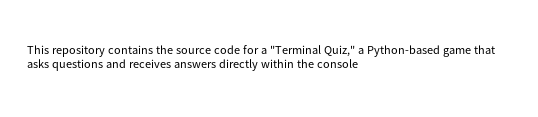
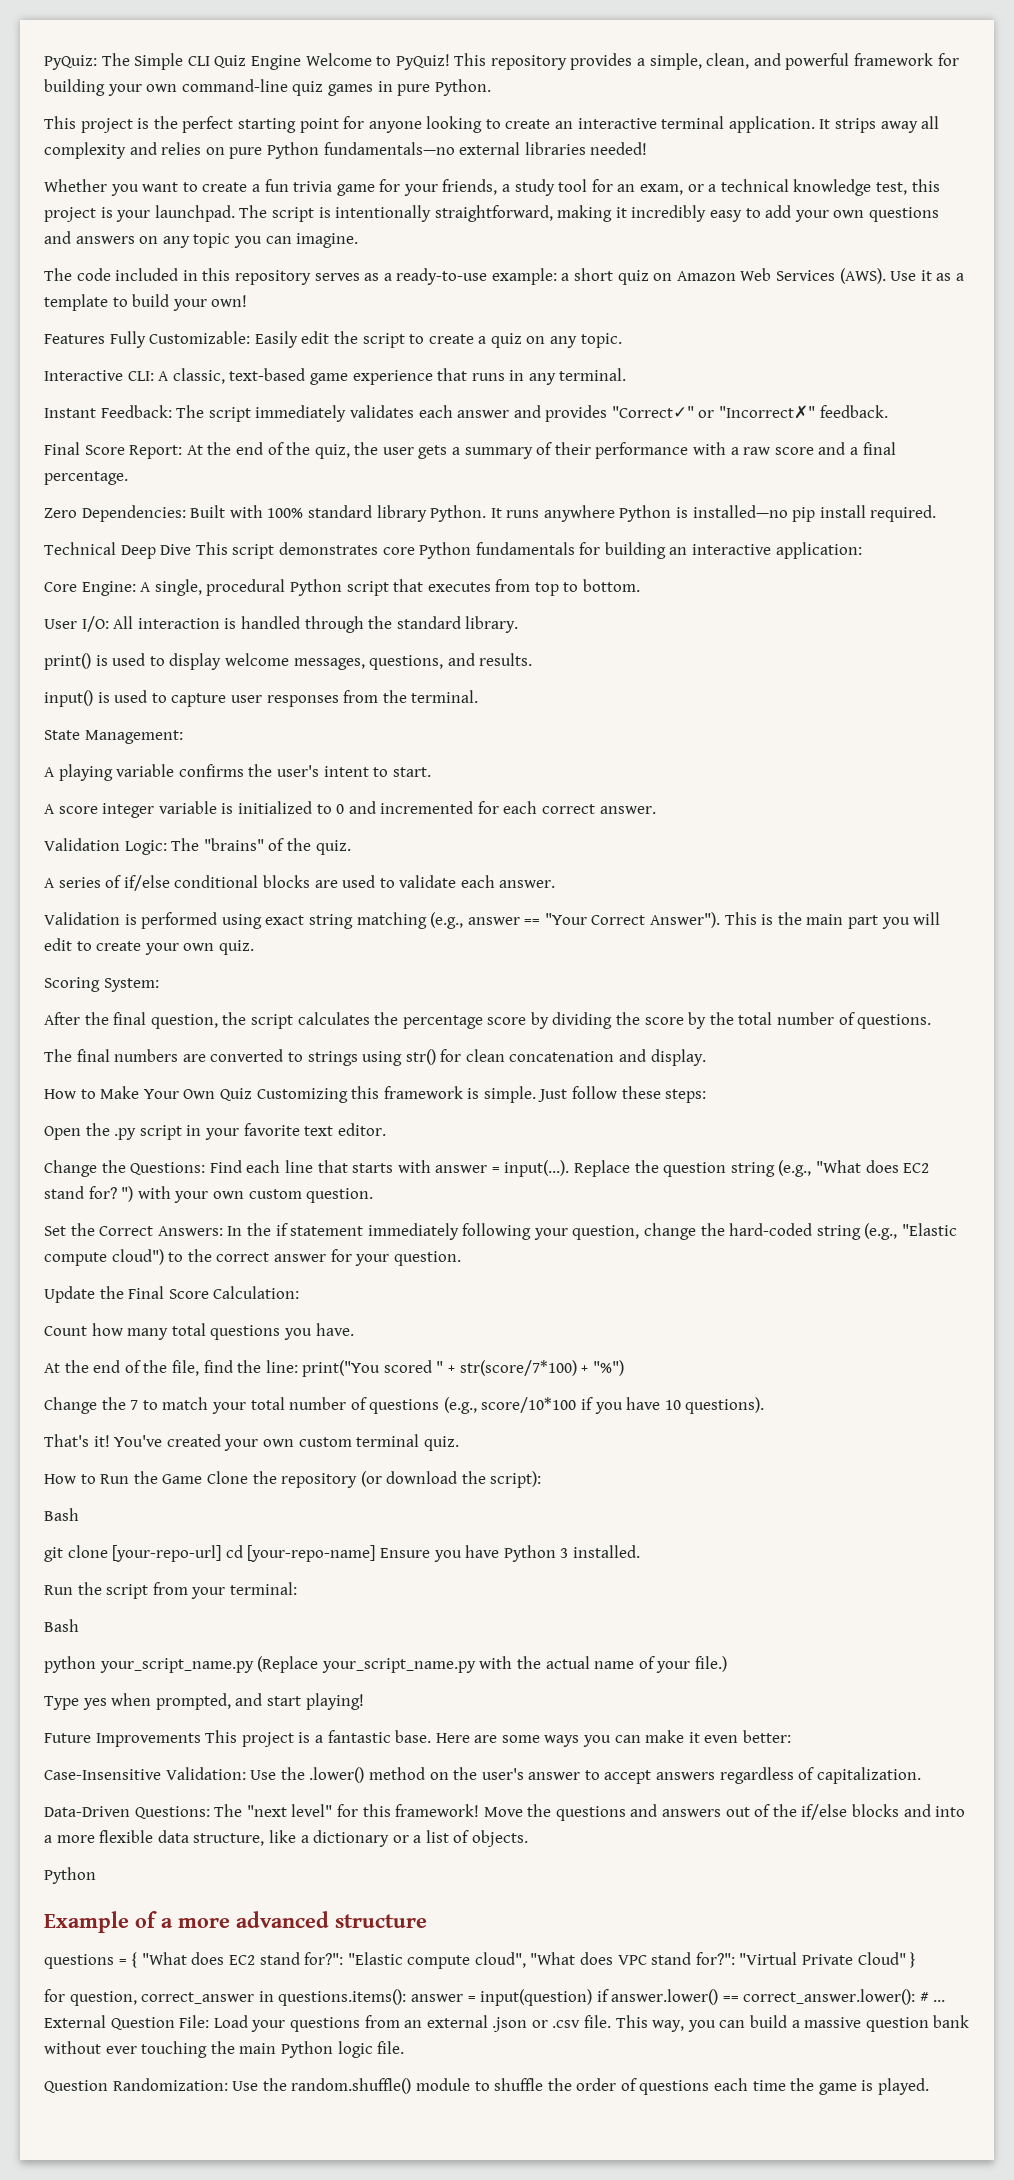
- This repository contains the source code for a "Terminal Quiz," a Python-based game that asks questions and receives answers directly within the console
+ PyQuiz: The Simple CLI Quiz Engine Welcome to PyQuiz! This repository provides a simple, clean, and powerful framework for building your own command-line quiz games in pure Python.
+ This project is the perfect starting point for anyone looking to create an interactive terminal application. It strips away all complexity and relies on pure Python fundamentals—no external libraries needed!
+ Whether you want to create a fun trivia game for your friends, a study tool for an exam, or a technical knowledge test, this project is your launchpad. The script is intentionally straightforward, making it incredibly easy to add your own questions and answers on any topic you can imagine.
+ The code included in this repository serves as a ready-to-use example: a short quiz on Amazon Web Services (AWS). Use it as a template to build your own!
+ Features Fully Customizable: Easily edit the script to create a quiz on any topic.
+ Interactive CLI: A classic, text-based game experience that runs in any terminal.
+ Instant Feedback: The script immediately validates each answer and provides "Correct✓" or "Incorrect✗" feedback.
+ Final Score Report: At the end of the quiz, the user gets a summary of their performance with a raw score and a final percentage.
+ Zero Dependencies: Built with 100% standard library Python. It runs anywhere Python is installed—no pip install required.
+ Technical Deep Dive This script demonstrates core Python fundamentals for building an interactive application:
+ Core Engine: A single, procedural Python script that executes from top to bottom.
+ User I/O: All interaction is handled through the standard library.
+ print() is used to display welcome messages, questions, and results.
+ input() is used to capture user responses from the terminal.
+ State Management:
+ A playing variable confirms the user's intent to start.
+ A score integer variable is initialized to 0 and incremented for each correct answer.
+ Validation Logic: The "brains" of the quiz.
+ A series of if/else conditional blocks are used to validate each answer.
+ Validation is performed using exact string matching (e.g., answer == "Your Correct Answer"). This is the main part you will edit to create your own quiz.
+ Scoring System:
+ After the final question, the script calculates the percentage score by dividing the score by the total number of questions.
+ The final numbers are converted to strings using str() for clean concatenation and display.
+ How to Make Your Own Quiz Customizing this framework is simple. Just follow these steps:
+ Open the .py script in your favorite text editor.
+ Change the Questions: Find each line that starts with answer = input(...). Replace the question string (e.g., "What does EC2 stand for? ") with your own custom question.
+ Set the Correct Answers: In the if statement immediately following your question, change the hard-coded string (e.g., "Elastic compute cloud") to the correct answer for your question.
+ Update the Final Score Calculation:
+ Count how many total questions you have.
+ At the end of the file, find the line: print("You scored " + str(score/7*100) + "%")
+ Change the 7 to match your total number of questions (e.g., score/10*100 if you have 10 questions).
+ That's it! You've created your own custom terminal quiz.
+ How to Run the Game Clone the repository (or download the script):
+ Bash
+ git clone [your-repo-url] cd [your-repo-name] Ensure you have Python 3 installed.
+ Run the script from your terminal:
+ Bash
+ python your_script_name.py (Replace your_script_name.py with the actual name of your file.)
+ Type yes when prompted, and start playing!
+ Future Improvements This project is a fantastic base. Here are some ways you can make it even better:
+ Case-Insensitive Validation: Use the .lower() method on the user's answer to accept answers regardless of capitalization.
+ Data-Driven Questions: The "next level" for this framework! Move the questions and answers out of the if/else blocks and into a more flexible data structure, like a dictionary or a list of objects.
+ Python
+ Example of a more advanced structure
+ questions = { "What does EC2 stand for?": "Elastic compute cloud", "What does VPC stand for?": "Virtual Private Cloud" }
+ for question, correct_answer in questions.items(): answer = input(question) if answer.lower() == correct_answer.lower(): # ... External Question File: Load your questions from an external .json or .csv file. This way, you can build a massive question bank without ever touching the main Python logic file.
+ Question Randomization: Use the random.shuffle() module to shuffle the order of questions each time the game is played.

